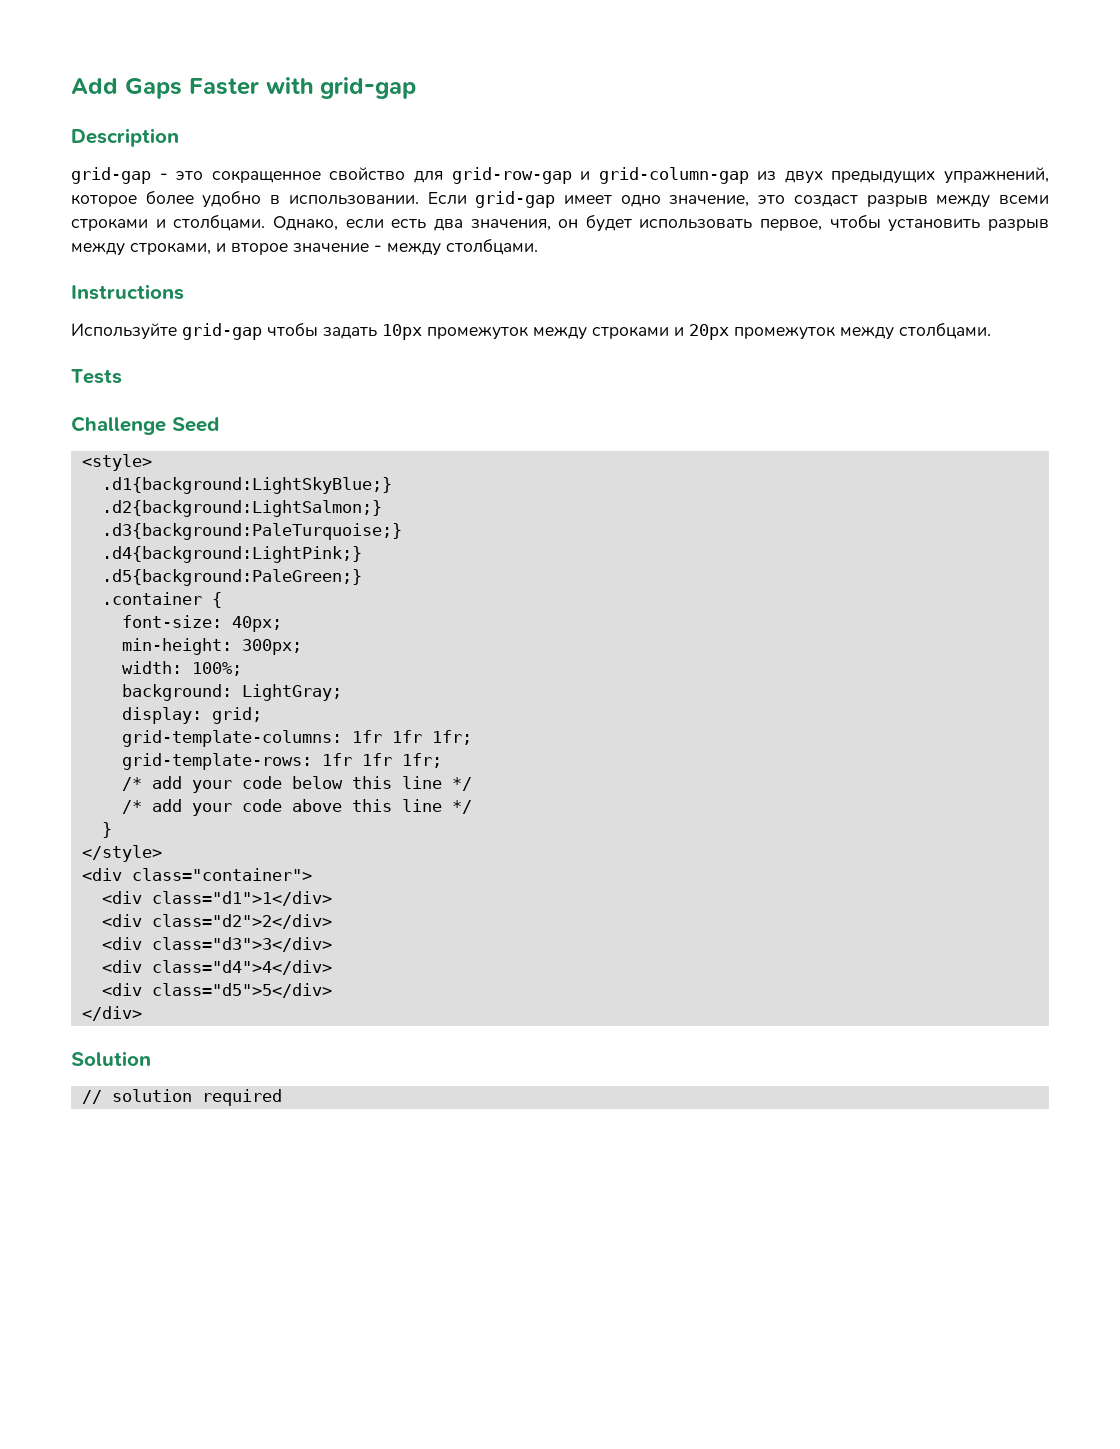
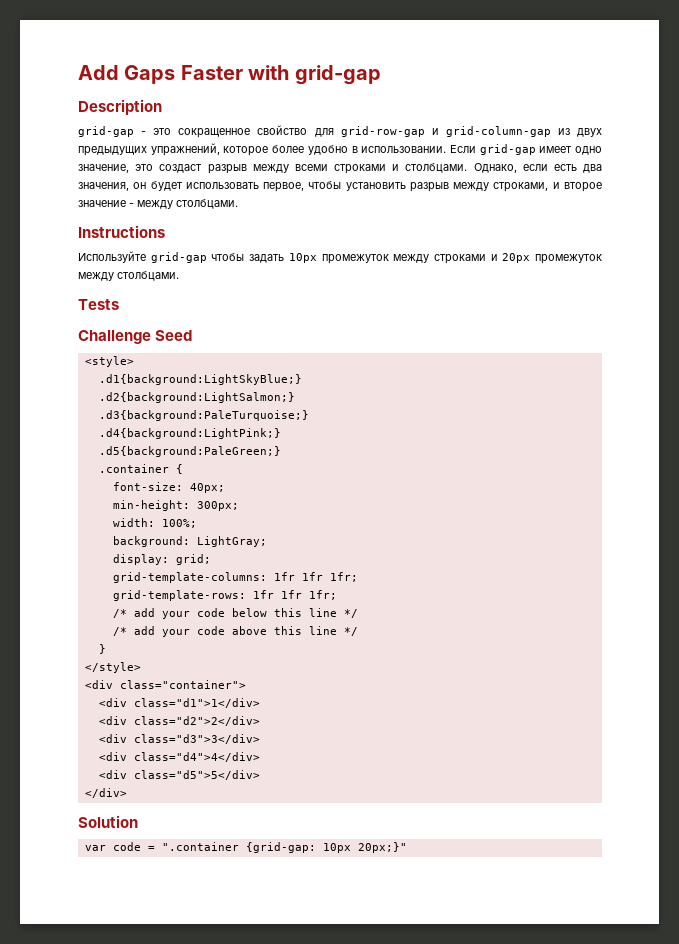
- // solution required
+ var code = ".container {grid-gap: 10px 20px;}"

